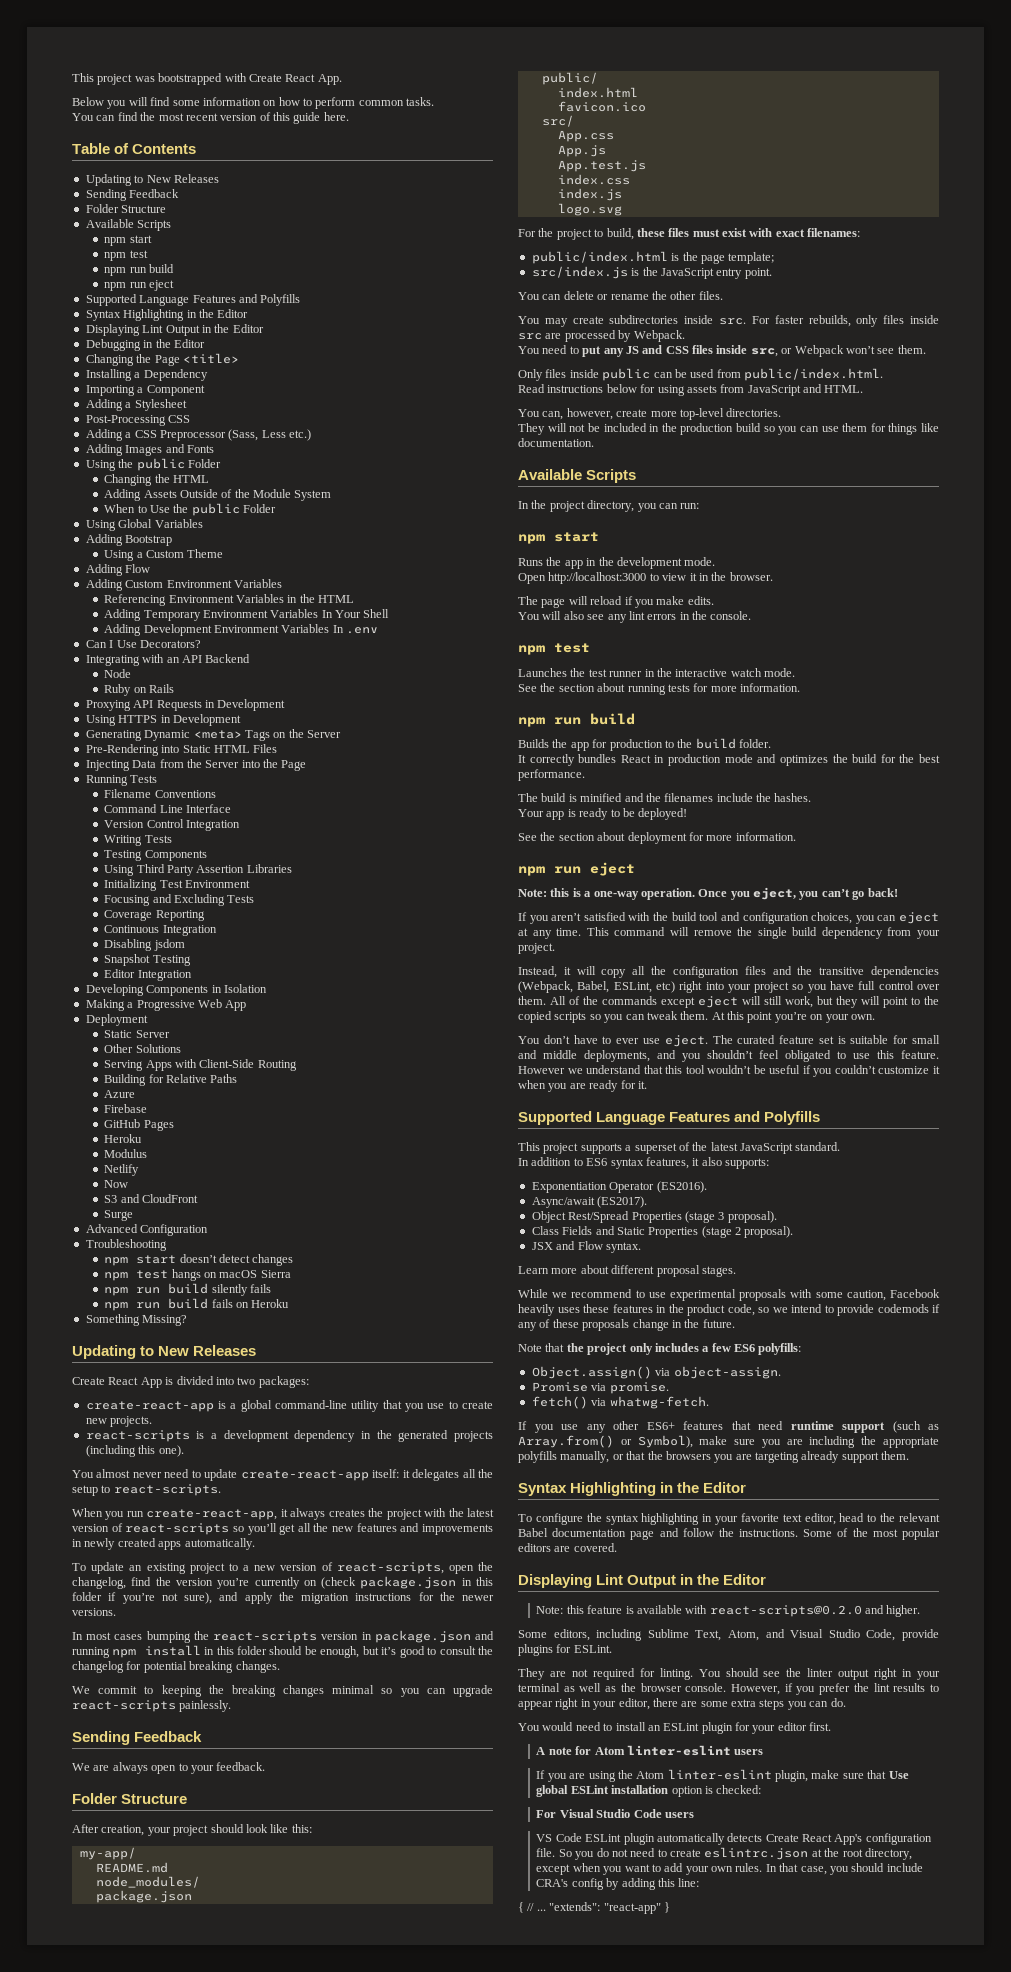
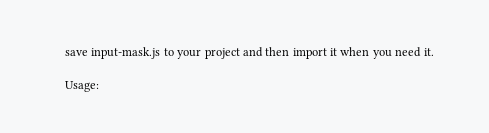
- This project was bootstrapped with Create React App.
- Below you will find some information on how to perform common tasks.
- You can find the most recent version of this guide here.
- Table of Contents
- Updating to New Releases
- Sending Feedback
- Folder Structure
- Available Scripts
- npm start
- npm test
- npm run build
- npm run eject
- Supported Language Features and Polyfills
- Syntax Highlighting in the Editor
- Displaying Lint Output in the Editor
- Debugging in the Editor
- Changing the Page <title>
- Installing a Dependency
- Importing a Component
- Adding a Stylesheet
- Post-Processing CSS
- Adding a CSS Preprocessor (Sass, Less etc.)
- Adding Images and Fonts
- Using the public Folder
- Changing the HTML
- Adding Assets Outside of the Module System
- When to Use the public Folder
- Using Global Variables
- Adding Bootstrap
- Using a Custom Theme
- Adding Flow
- Adding Custom Environment Variables
- Referencing Environment Variables in the HTML
- Adding Temporary Environment Variables In Your Shell
- Adding Development Environment Variables In .env
- Can I Use Decorators?
- Integrating with an API Backend
- Node
- Ruby on Rails
- Proxying API Requests in Development
- Using HTTPS in Development
- Generating Dynamic <meta> Tags on the Server
- Pre-Rendering into Static HTML Files
- Injecting Data from the Server into the Page
- Running Tests
- Filename Conventions
- Command Line Interface
- Version Control Integration
- Writing Tests
- Testing Components
- Using Third Party Assertion Libraries
- Initializing Test Environment
- Focusing and Excluding Tests
- Coverage Reporting
- Continuous Integration
- Disabling jsdom
- Snapshot Testing
- Editor Integration
- Developing Components in Isolation
- Making a Progressive Web App
- Deployment
- Static Server
- Other Solutions
- Serving Apps with Client-Side Routing
- Building for Relative Paths
- Azure
- Firebase
- GitHub Pages
- Heroku
- Modulus
- Netlify
- Now
- S3 and CloudFront
- Surge
- Advanced Configuration
- Troubleshooting
- npm start doesn’t detect changes
- npm test hangs on macOS Sierra
- npm run build silently fails
- npm run build fails on Heroku
- Something Missing?
- Updating to New Releases
- Create React App is divided into two packages:
- create-react-app is a global command-line utility that you use to create new projects.
- react-scripts is a development dependency in the generated projects (including this one).
- You almost never need to update create-react-app itself: it delegates all the setup to react-scripts.
- When you run create-react-app, it always creates the project with the latest version of react-scripts so you’ll get all the new features and improvements in newly created apps automatically.
- To update an existing project to a new version of react-scripts, open the changelog, find the version you’re currently on (check package.json in this folder if you’re not sure), and apply the migration instructions for the newer versions.
- In most cases bumping the react-scripts version in package.json and running npm install in this folder should be enough, but it’s good to consult the changelog for potential breaking changes.
- We commit to keeping the breaking changes minimal so you can upgrade react-scripts painlessly.
- Sending Feedback
- We are always open to your feedback.
- Folder Structure
- After creation, your project should look like this:
- my-app/
- README.md
- node_modules/
- package.json
- public/
- index.html
- favicon.ico
- src/
- App.css
- App.js
- App.test.js
- index.css
- index.js
- logo.svg
- For the project to build, these files must exist with exact filenames:
- public/index.html is the page template;
- src/index.js is the JavaScript entry point.
- You can delete or rename the other files.
- You may create subdirectories inside src. For faster rebuilds, only files inside src are processed by Webpack.
- You need to put any JS and CSS files inside src, or Webpack won’t see them.
- Only files inside public can be used from public/index.html.
- Read instructions below for using assets from JavaScript and HTML.
- You can, however, create more top-level directories.
- They will not be included in the production build so you can use them for things like documentation.
- Available Scripts
- In the project directory, you can run:
- npm start
- Runs the app in the development mode.
- Open http://localhost:3000 to view it in the browser.
- The page will reload if you make edits.
- You will also see any lint errors in the console.
- npm test
- Launches the test runner in the interactive watch mode.
- See the section about running tests for more information.
- npm run build
- Builds the app for production to the build folder.
- It correctly bundles React in production mode and optimizes the build for the best performance.
- The build is minified and the filenames include the hashes.
- Your app is ready to be deployed!
- See the section about deployment for more information.
- npm run eject
- Note: this is a one-way operation. Once you eject, you can’t go back!
- If you aren’t satisfied with the build tool and configuration choices, you can eject at any time. This command will remove the single build dependency from your project.
- Instead, it will copy all the configuration files and the transitive dependencies (Webpack, Babel, ESLint, etc) right into your project so you have full control over them. All of the commands except eject will still work, but they will point to the copied scripts so you can tweak them. At this point you’re on your own.
- You don’t have to ever use eject. The curated feature set is suitable for small and middle deployments, and you shouldn’t feel obligated to use this feature. However we understand that this tool wouldn’t be useful if you couldn’t customize it when you are ready for it.
- Supported Language Features and Polyfills
- This project supports a superset of the latest JavaScript standard.
- In addition to ES6 syntax features, it also supports:
- Exponentiation Operator (ES2016).
- Async/await (ES2017).
- Object Rest/Spread Properties (stage 3 proposal).
- Class Fields and Static Properties (stage 2 proposal).
- JSX and Flow syntax.
- Learn more about different proposal stages.
- While we recommend to use experimental proposals with some caution, Facebook heavily uses these features in the product code, so we intend to provide codemods if any of these proposals change in the future.
- Note that the project only includes a few ES6 polyfills:
- Object.assign() via object-assign.
- Promise via promise.
- fetch() via whatwg-fetch.
- If you use any other ES6+ features that need runtime support (such as Array.from() or Symbol), make sure you are including the appropriate polyfills manually, or that the browsers you are targeting already support them.
- Syntax Highlighting in the Editor
- To configure the syntax highlighting in your favorite text editor, head to the relevant Babel documentation page and follow the instructions. Some of the most popular editors are covered.
- Displaying Lint Output in the Editor
- Note: this feature is available with react-scripts@0.2.0 and higher.
- Some editors, including Sublime Text, Atom, and Visual Studio Code, provide plugins for ESLint.
- They are not required for linting. You should see the linter output right in your terminal as well as the browser console. However, if you prefer the lint results to appear right in your editor, there are some extra steps you can do.
- You would need to install an ESLint plugin for your editor first.
- A note for Atom linter-eslint users
- If you are using the Atom linter-eslint plugin, make sure that Use global ESLint installation option is checked:
- For Visual Studio Code users
- VS Code ESLint plugin automatically detects Create React App's configuration file. So you do not need to create eslintrc.json at the root directory, except when you want to add your own rules. In that case, you should include CRA's config by adding this line:
- { // ... "extends": "react-app" }
+ save input-mask.js to your project and then import it when you need it.
+ Usage:

